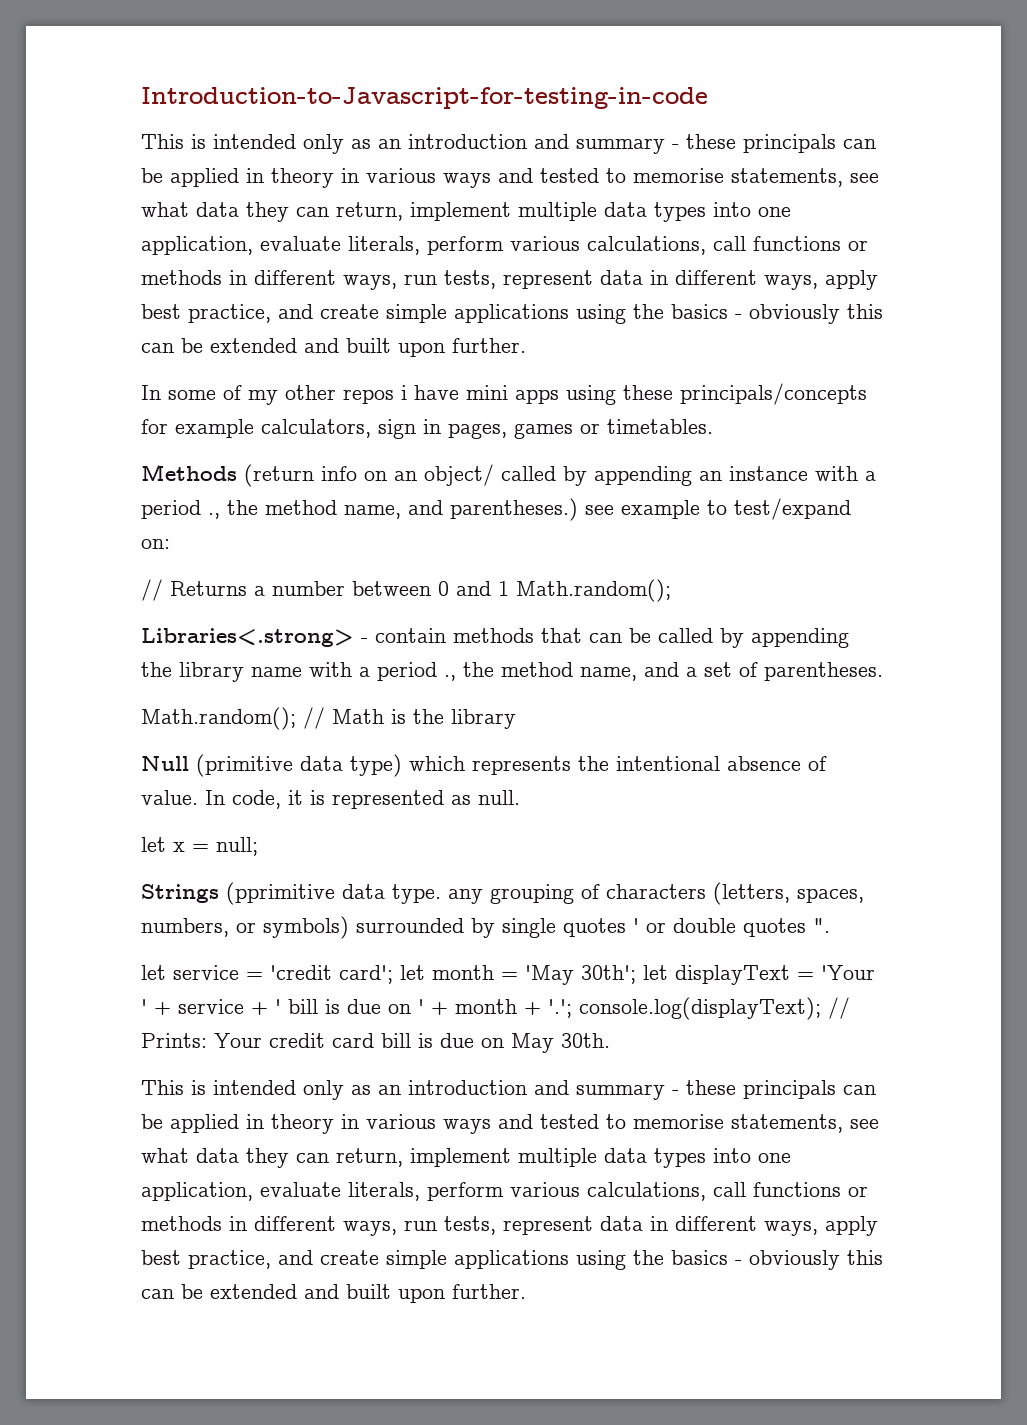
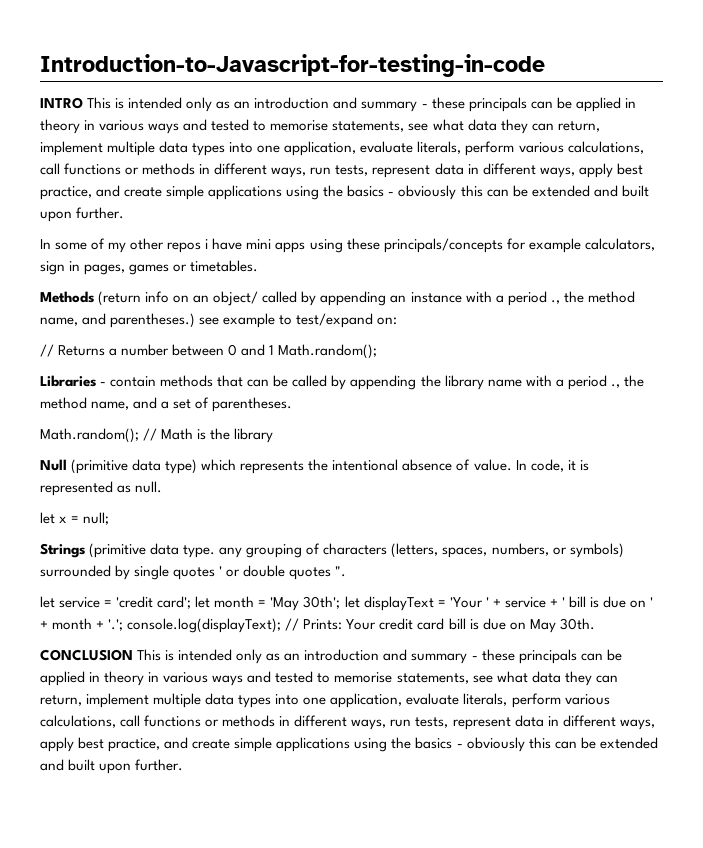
  Introduction-to-Javascript-for-testing-in-code
- This is intended only as an introduction and summary - these principals can be applied in theory in various ways and tested to memorise statements, see what data they can return, implement multiple data types into one application, evaluate literals, perform various calculations, call functions or methods in different ways, run tests, represent data in different ways, apply best practice, and create simple applications using the basics - obviously this can be extended and built upon further.
+ INTRO This is intended only as an introduction and summary - these principals can be applied in theory in various ways and tested to memorise statements, see what data they can return, implement multiple data types into one application, evaluate literals, perform various calculations, call functions or methods in different ways, run tests, represent data in different ways, apply best practice, and create simple applications using the basics - obviously this can be extended and built upon further.
- Libraries<.strong> - contain methods that can be called by appending the library name with a period ., the method name, and a set of parentheses.
+ Libraries - contain methods that can be called by appending the library name with a period ., the method name, and a set of parentheses.
- Strings (pprimitive data type. any grouping of characters (letters, spaces, numbers, or symbols) surrounded by single quotes ' or double quotes ".
+ Strings (primitive data type. any grouping of characters (letters, spaces, numbers, or symbols) surrounded by single quotes ' or double quotes ".
  Your credit card bill is due on May 30th.
- This is intended only as an introduction and summary - these principals can be applied in theory in various ways and tested to memorise statements, see what data they can return, implement multiple data types into one application, evaluate literals, perform various calculations, call functions or methods in different ways, run tests, represent data in different ways, apply best practice, and create simple applications using the basics - obviously this can be extended and built upon further.
+ CONCLUSION This is intended only as an introduction and summary - these principals can be applied in theory in various ways and tested to memorise statements, see what data they can return, implement multiple data types into one application, evaluate literals, perform various calculations, call functions or methods in different ways, run tests, represent data in different ways, apply best practice, and create simple applications using the basics - obviously this can be extended and built upon further.

